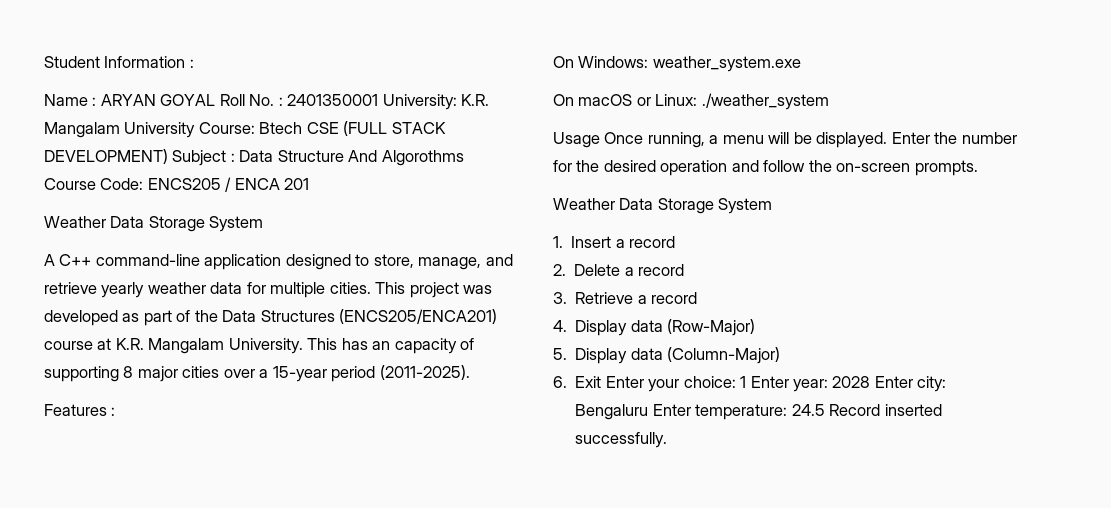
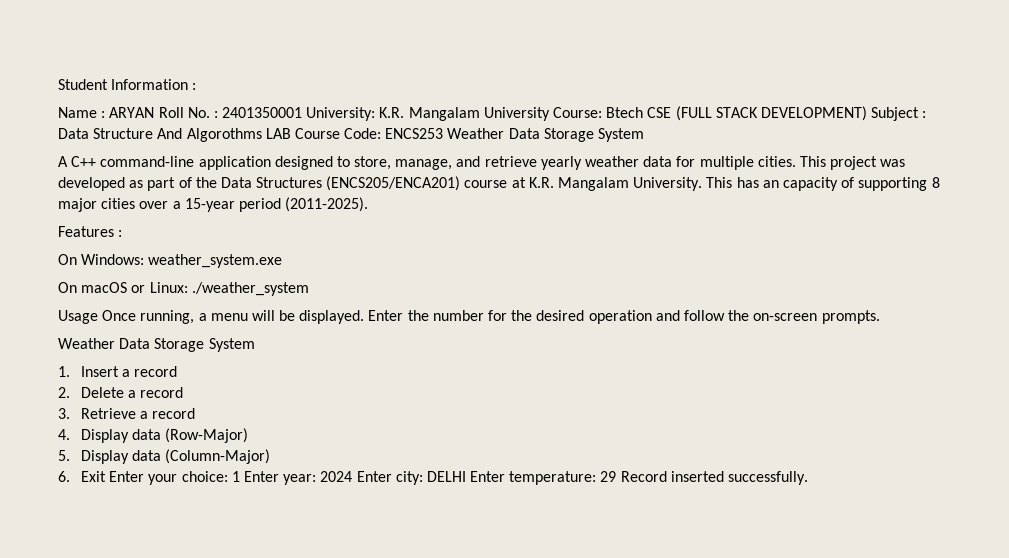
- Name : ARYAN GOYAL Roll No. : 2401350001 University: K.R. Mangalam University Course: Btech CSE (FULL STACK DEVELOPMENT) Subject : Data Structure And Algorothms Course Code: ENCS205 / ENCA 201
- Weather Data Storage System
+ Name : ARYAN Roll No. : 2401350001 University: K.R. Mangalam University Course: Btech CSE (FULL STACK DEVELOPMENT) Subject : Data Structure And Algorothms LAB Course Code: ENCS253 Weather Data Storage System
- 6. Exit Enter your choice: 1 Enter year: 2028 Enter city: Bengaluru Enter temperature: 24.5 Record inserted successfully.
+ 6. Exit Enter your choice: 1 Enter year: 2024 Enter city: DELHI Enter temperature: 29 Record inserted successfully.

